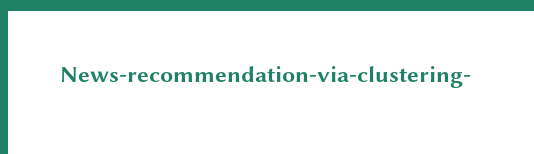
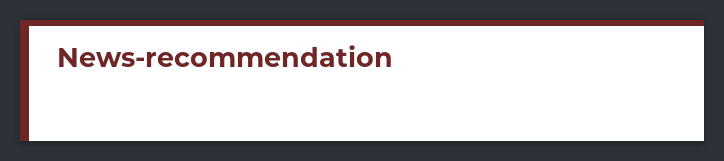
- News-recommendation-via-clustering-
+ News-recommendation

